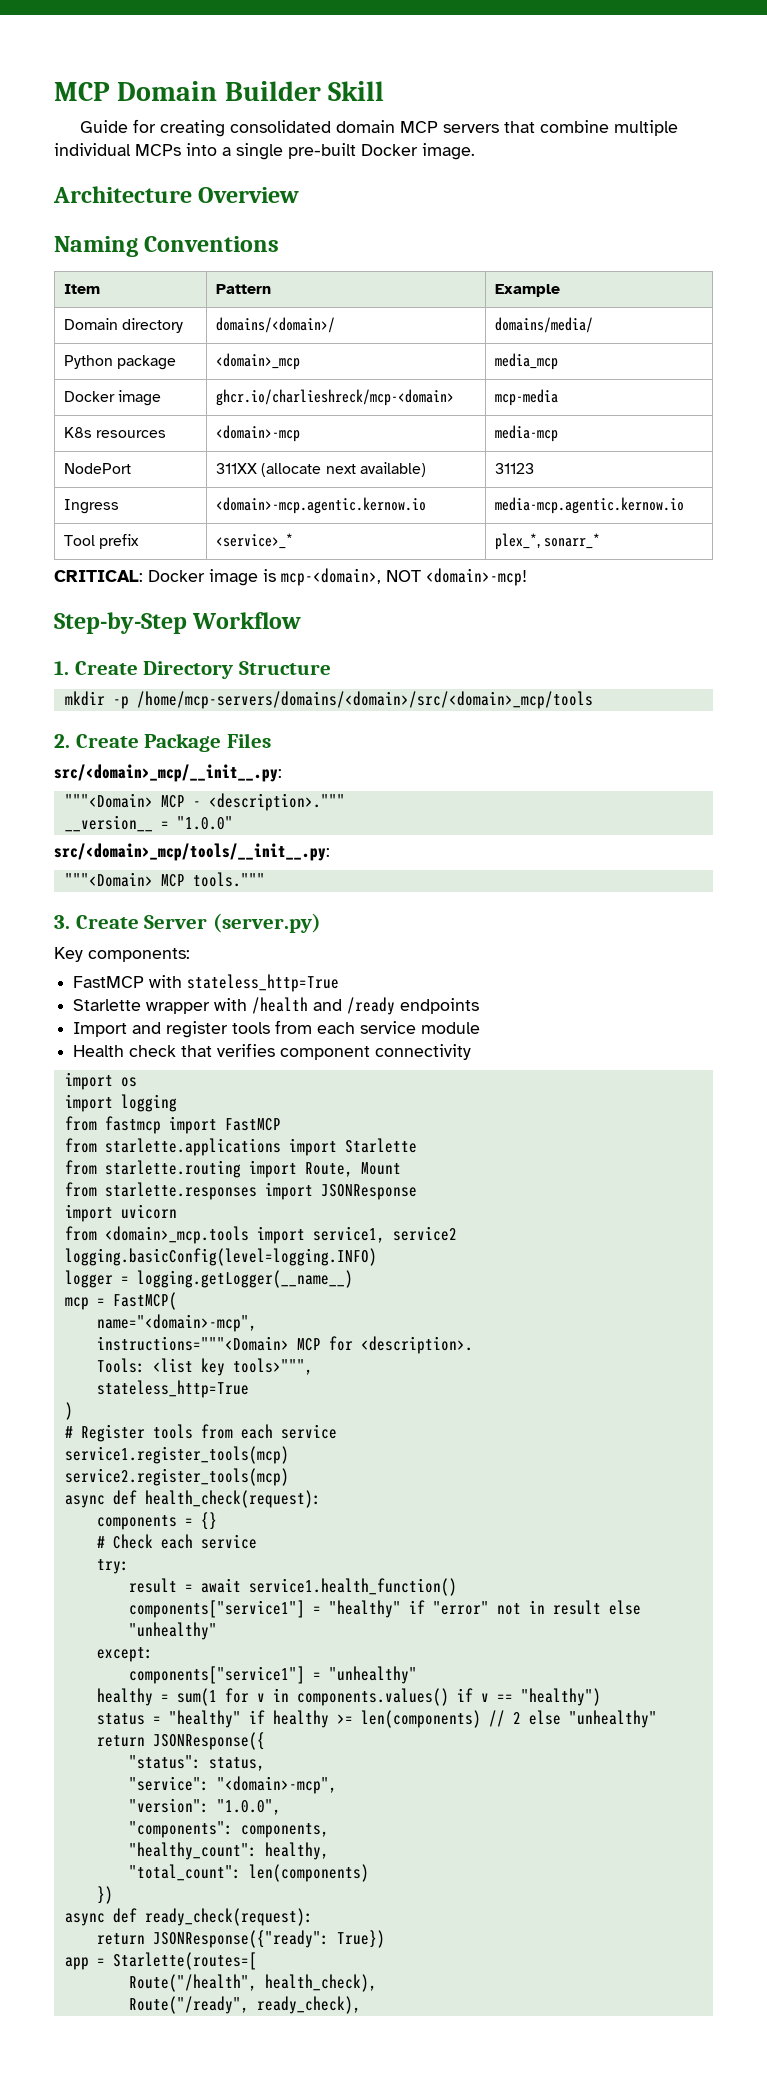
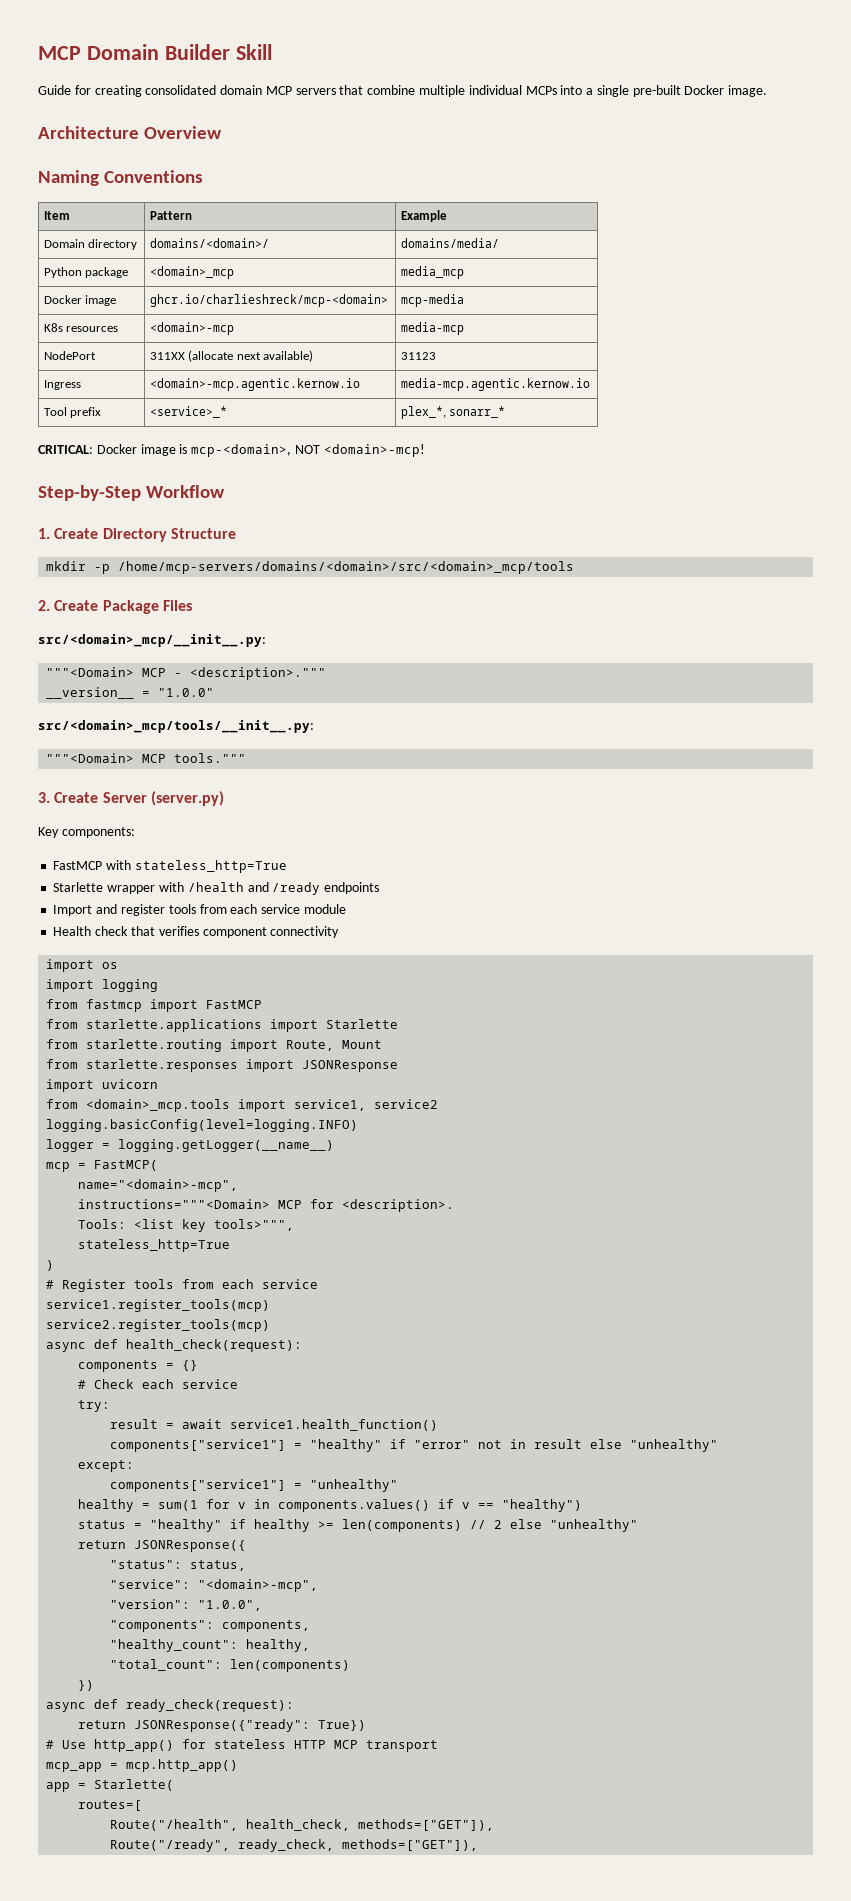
+ # Use http_app() for stateless HTTP MCP transport
+ mcp_app = mcp.http_app()
- app = Starlette(routes=[
+ app = Starlette(
+ routes=[
- Route("/health", health_check),
+ Route("/health", health_check, methods=["GET"]),
- Route("/ready", ready_check),
+ Route("/ready", ready_check, methods=["GET"]),

